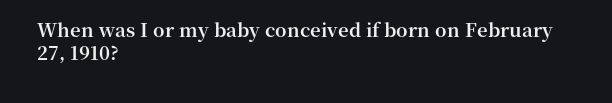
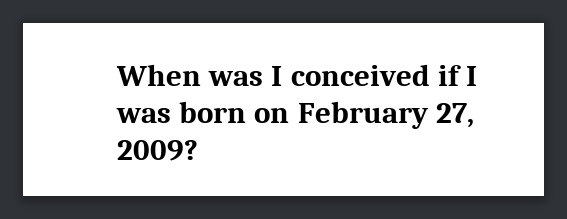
- When was I or my baby conceived if born on February 27, 1910?
+ When was I conceived if I was born on February 27, 2009?

